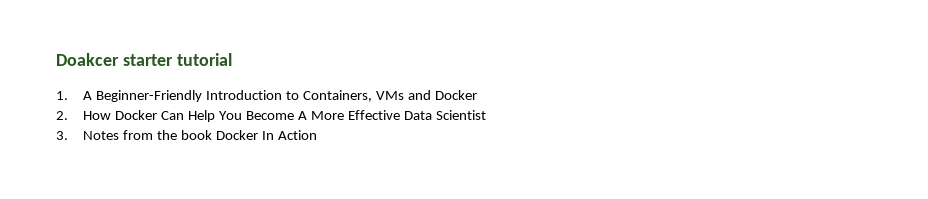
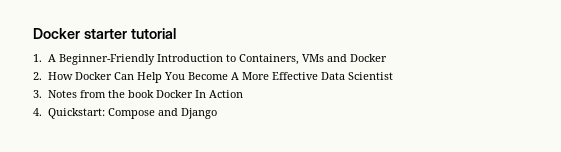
- Doakcer starter tutorial
+ Docker starter tutorial
+ 4. Quickstart: Compose and Django

